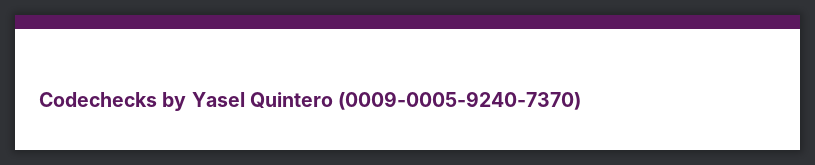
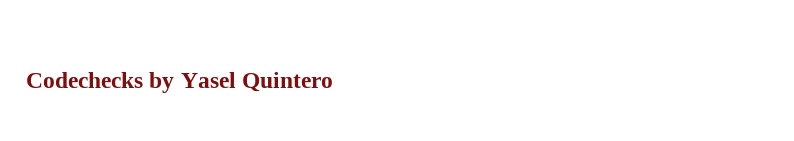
- Codechecks by Yasel Quintero (0009-0005-9240-7370)
+ Codechecks by Yasel Quintero

